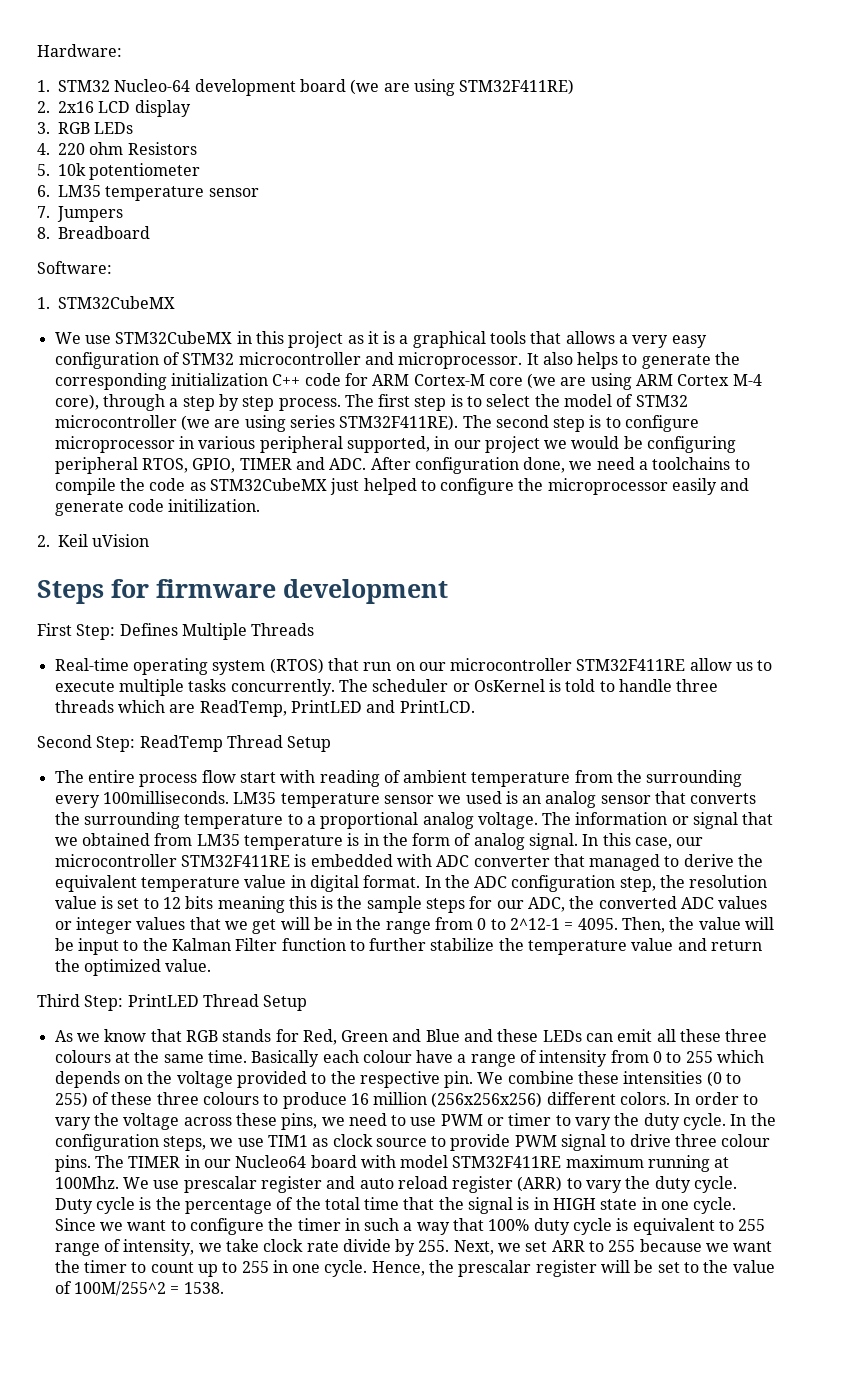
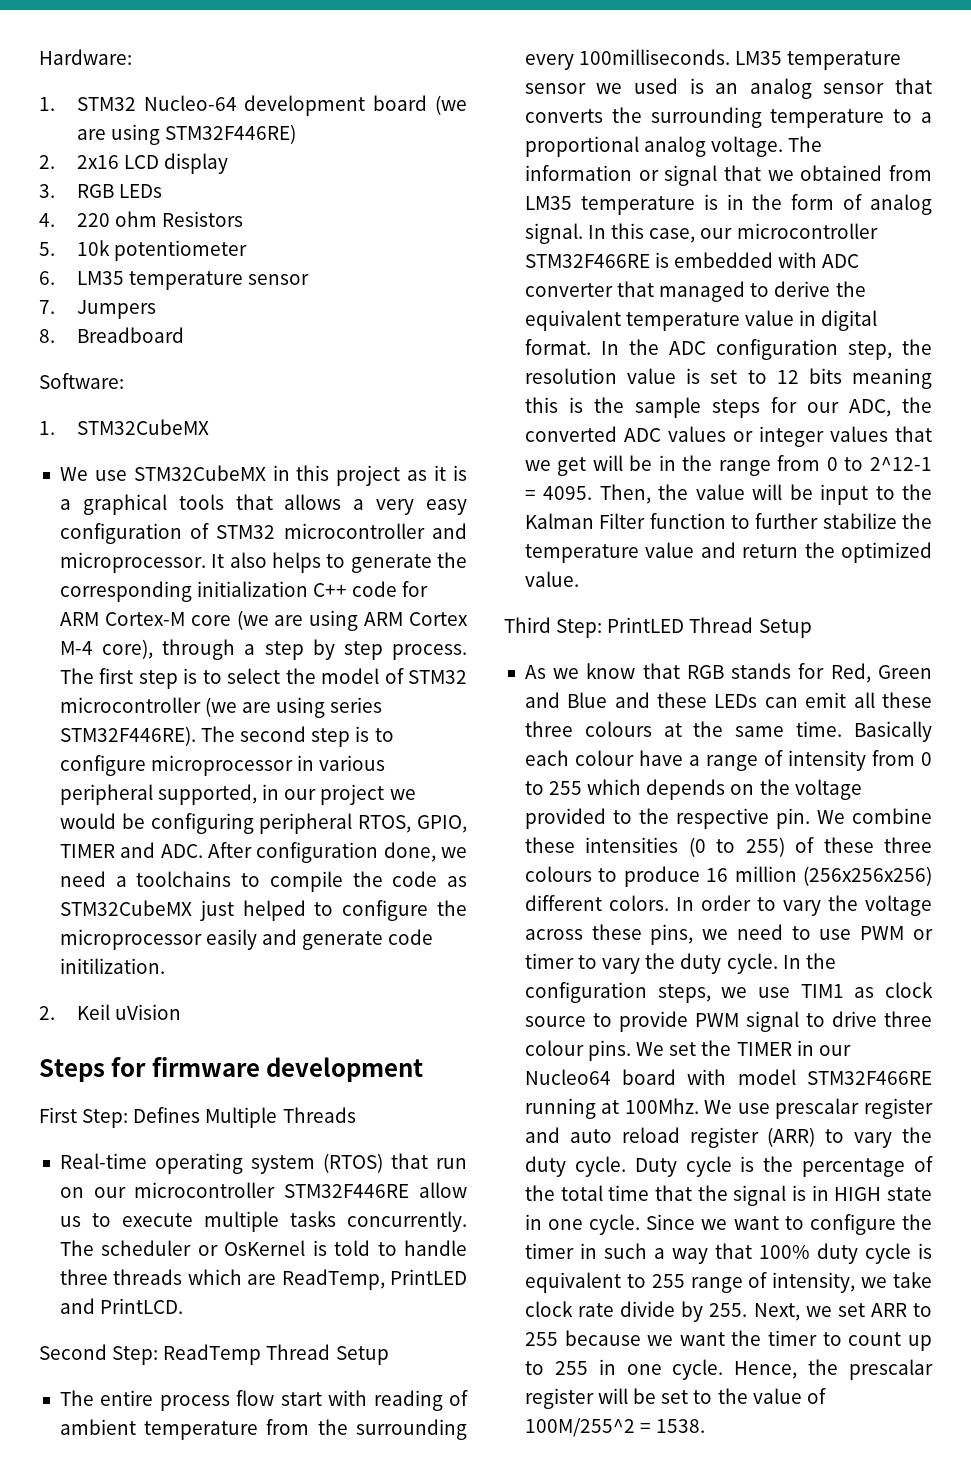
- 1. STM32 Nucleo-64 development board (we are using STM32F411RE)
+ 1. STM32 Nucleo-64 development board (we are using STM32F446RE)
- The first step is to select the model of STM32 microcontroller (we are using series STM32F411RE).
+ The first step is to select the model of STM32 microcontroller (we are using series STM32F446RE).
- Real-time operating system (RTOS) that run on our microcontroller STM32F411RE allow us to execute multiple tasks concurrently.
+ Real-time operating system (RTOS) that run on our microcontroller STM32F446RE allow us to execute multiple tasks concurrently.
- In this case, our microcontroller STM32F411RE is embedded with ADC converter that managed to derive the equivalent temperature value in digital format.
+ In this case, our microcontroller STM32F466RE is embedded with ADC converter that managed to derive the equivalent temperature value in digital format.
- The TIMER in our Nucleo64 board with model STM32F411RE maximum running at 100Mhz.
+ We set the TIMER in our Nucleo64 board with model STM32F466RE running at 100Mhz.

